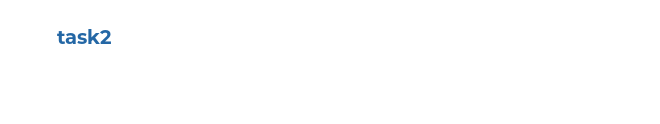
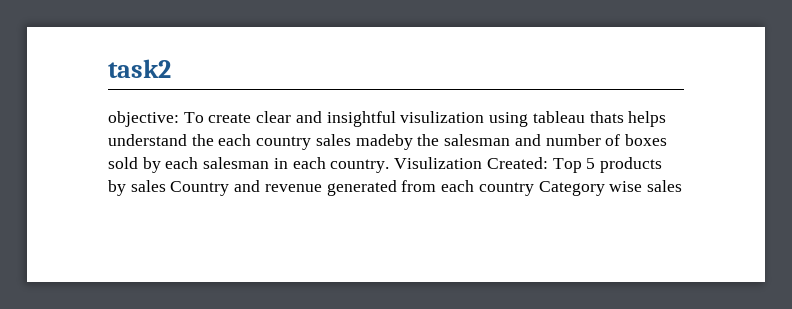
+ objective: To create clear and insightful visulization using tableau thats helps understand the each country sales madeby the salesman and number of boxes sold by each salesman in each country. Visulization Created: Top 5 products by sales Country and revenue generated from each country Category wise sales

